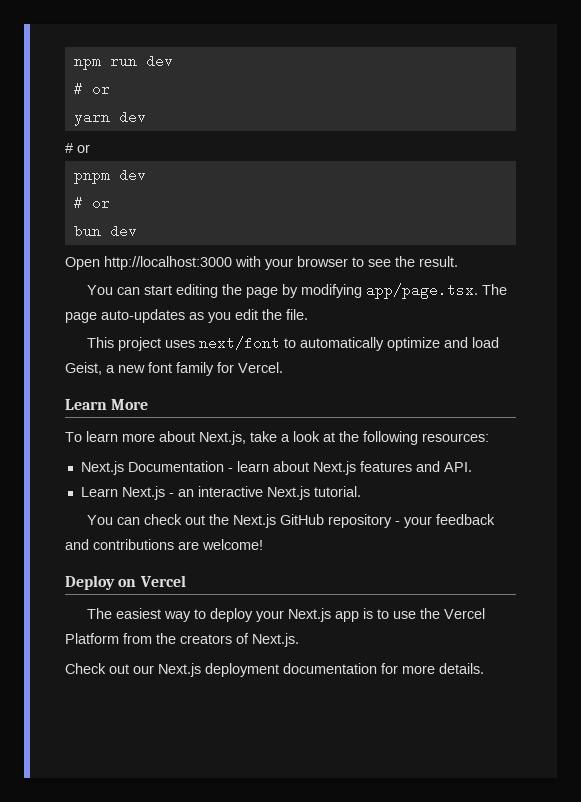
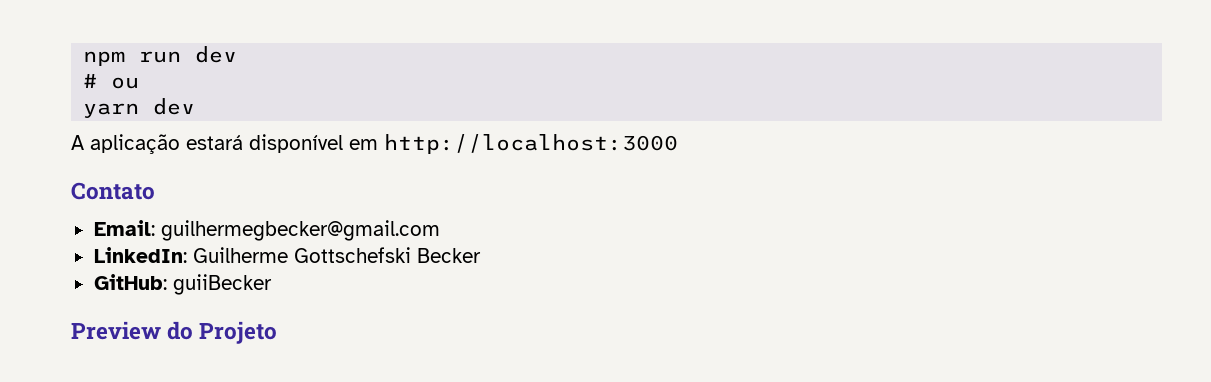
  npm run dev
- # or
+ # ou
  yarn dev
- # or
- pnpm dev
- # or
- bun dev
- Open http://localhost:3000 with your browser to see the result.
- You can start editing the page by modifying app/page.tsx. The page auto-updates as you edit the file.
- This project uses next/font to automatically optimize and load Geist, a new font family for Vercel.
- Learn More
- To learn more about Next.js, take a look at the following resources:
- Next.js Documentation - learn about Next.js features and API.
- Learn Next.js - an interactive Next.js tutorial.
- You can check out the Next.js GitHub repository - your feedback and contributions are welcome!
- Deploy on Vercel
- The easiest way to deploy your Next.js app is to use the Vercel Platform from the creators of Next.js.
- Check out our Next.js deployment documentation for more details.
+ A aplicação estará disponível em http://localhost:3000
+ Contato
+ Email: guilhermegbecker@gmail.com
+ LinkedIn: Guilherme Gottschefski Becker
+ GitHub: guiiBecker
+ Preview do Projeto

